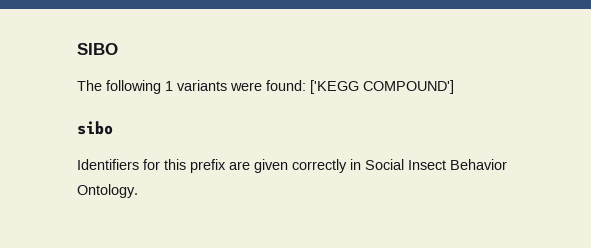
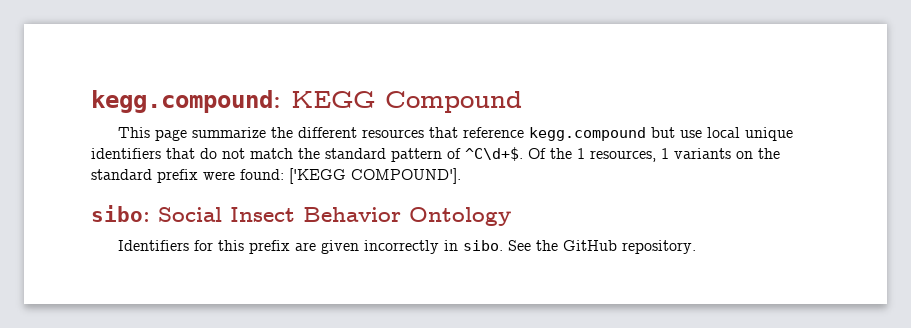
- SIBO
- The following 1 variants were found: ['KEGG COMPOUND']
- sibo
+ kegg.compound: KEGG Compound
+ This page summarize the different resources that reference kegg.compound but use local unique identifiers that do not match the standard pattern of ^C\d+$. Of the 1 resources, 1 variants on the standard prefix were found: ['KEGG COMPOUND'].
+ sibo: Social Insect Behavior Ontology
- Identifiers for this prefix are given correctly in Social Insect Behavior Ontology.
+ Identifiers for this prefix are given incorrectly in sibo. See the GitHub repository.

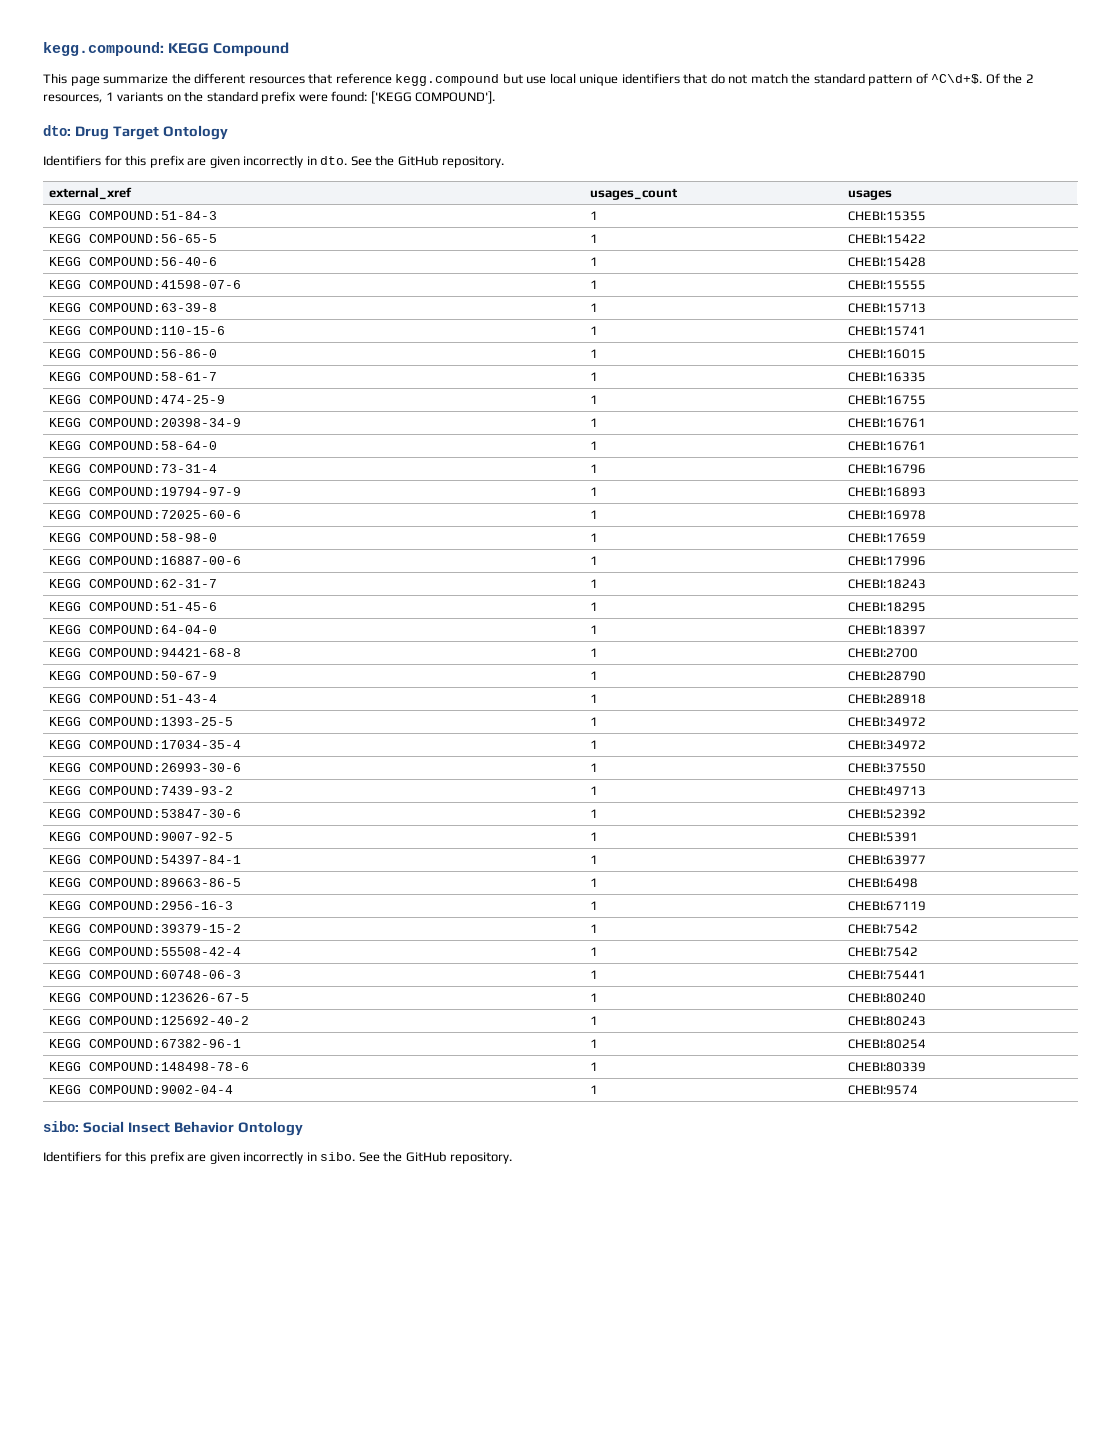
- Of the 1 resources, 1 variants on the standard prefix were found: ['KEGG COMPOUND'].
+ Of the 2 resources, 1 variants on the standard prefix were found: ['KEGG COMPOUND'].
+ dto: Drug Target Ontology
+ Identifiers for this prefix are given incorrectly in dto. See the GitHub repository.
+ external_xref | usages_count | usages
+ KEGG COMPOUND:51-84-3 | 1 | CHEBI:15355
+ KEGG COMPOUND:56-65-5 | 1 | CHEBI:15422
+ KEGG COMPOUND:56-40-6 | 1 | CHEBI:15428
+ KEGG COMPOUND:41598-07-6 | 1 | CHEBI:15555
+ KEGG COMPOUND:63-39-8 | 1 | CHEBI:15713
+ KEGG COMPOUND:110-15-6 | 1 | CHEBI:15741
+ KEGG COMPOUND:56-86-0 | 1 | CHEBI:16015
+ KEGG COMPOUND:58-61-7 | 1 | CHEBI:16335
+ KEGG COMPOUND:474-25-9 | 1 | CHEBI:16755
+ KEGG COMPOUND:20398-34-9 | 1 | CHEBI:16761
+ KEGG COMPOUND:58-64-0 | 1 | CHEBI:16761
+ KEGG COMPOUND:73-31-4 | 1 | CHEBI:16796
+ KEGG COMPOUND:19794-97-9 | 1 | CHEBI:16893
+ KEGG COMPOUND:72025-60-6 | 1 | CHEBI:16978
+ KEGG COMPOUND:58-98-0 | 1 | CHEBI:17659
+ KEGG COMPOUND:16887-00-6 | 1 | CHEBI:17996
+ KEGG COMPOUND:62-31-7 | 1 | CHEBI:18243
+ KEGG COMPOUND:51-45-6 | 1 | CHEBI:18295
+ KEGG COMPOUND:64-04-0 | 1 | CHEBI:18397
+ KEGG COMPOUND:94421-68-8 | 1 | CHEBI:2700
+ KEGG COMPOUND:50-67-9 | 1 | CHEBI:28790
+ KEGG COMPOUND:51-43-4 | 1 | CHEBI:28918
+ KEGG COMPOUND:1393-25-5 | 1 | CHEBI:34972
+ KEGG COMPOUND:17034-35-4 | 1 | CHEBI:34972
+ KEGG COMPOUND:26993-30-6 | 1 | CHEBI:37550
+ KEGG COMPOUND:7439-93-2 | 1 | CHEBI:49713
+ KEGG COMPOUND:53847-30-6 | 1 | CHEBI:52392
+ KEGG COMPOUND:9007-92-5 | 1 | CHEBI:5391
+ KEGG COMPOUND:54397-84-1 | 1 | CHEBI:63977
+ KEGG COMPOUND:89663-86-5 | 1 | CHEBI:6498
+ KEGG COMPOUND:2956-16-3 | 1 | CHEBI:67119
+ KEGG COMPOUND:39379-15-2 | 1 | CHEBI:7542
+ KEGG COMPOUND:55508-42-4 | 1 | CHEBI:7542
+ KEGG COMPOUND:60748-06-3 | 1 | CHEBI:75441
+ KEGG COMPOUND:123626-67-5 | 1 | CHEBI:80240
+ KEGG COMPOUND:125692-40-2 | 1 | CHEBI:80243
+ KEGG COMPOUND:67382-96-1 | 1 | CHEBI:80254
+ KEGG COMPOUND:148498-78-6 | 1 | CHEBI:80339
+ KEGG COMPOUND:9002-04-4 | 1 | CHEBI:9574

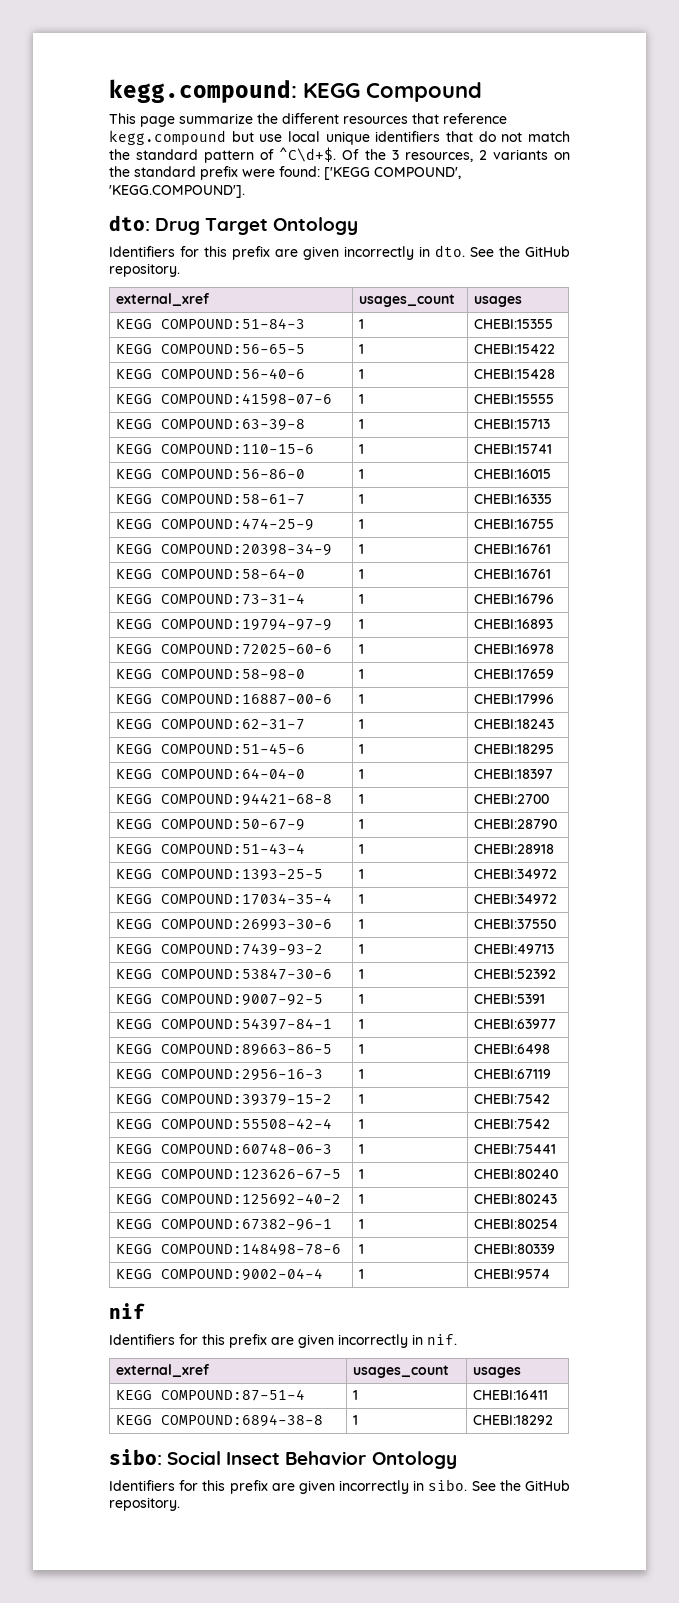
- Of the 2 resources, 1 variants on the standard prefix were found: ['KEGG COMPOUND'].
+ Of the 3 resources, 2 variants on the standard prefix were found: ['KEGG COMPOUND', 'KEGG.COMPOUND'].
+ nif
+ Identifiers for this prefix are given incorrectly in nif.
+ external_xref | usages_count | usages
+ KEGG COMPOUND:87-51-4 | 1 | CHEBI:16411
+ KEGG COMPOUND:6894-38-8 | 1 | CHEBI:18292

